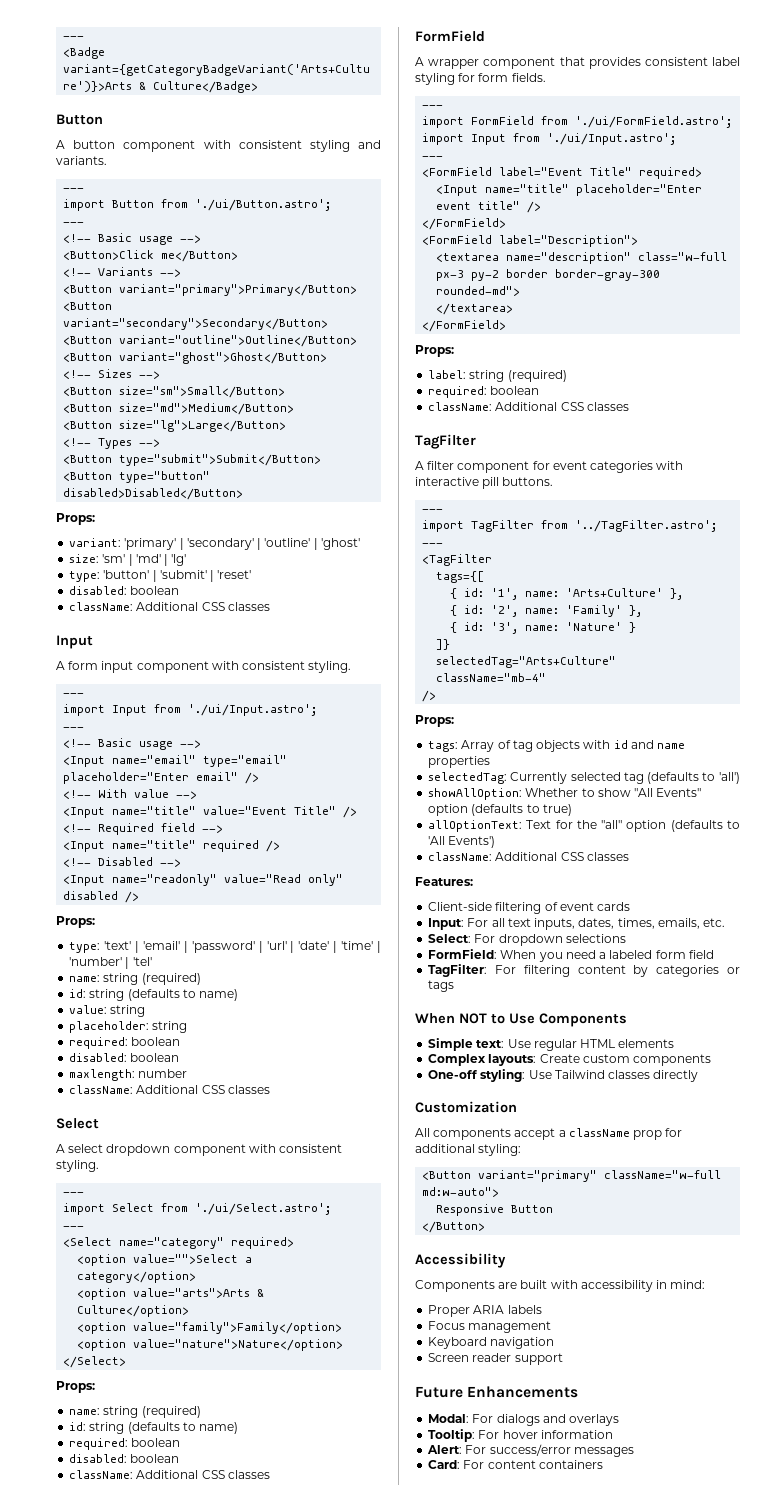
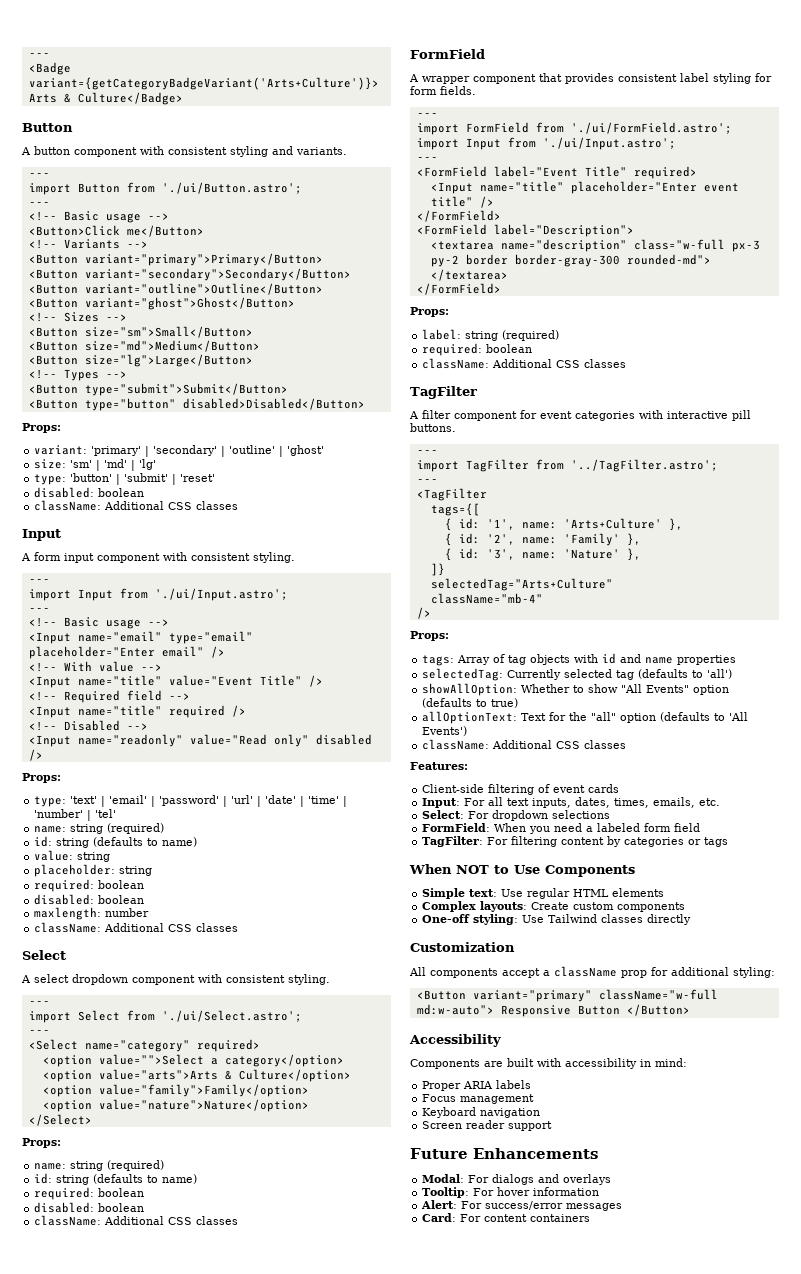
- { id: '3', name: 'Nature' }
+ { id: '3', name: 'Nature' },
- <Button variant="primary" className="w-full md:w-auto">
- Responsive Button
- </Button>
+ <Button variant="primary" className="w-full md:w-auto"> Responsive Button </Button>

